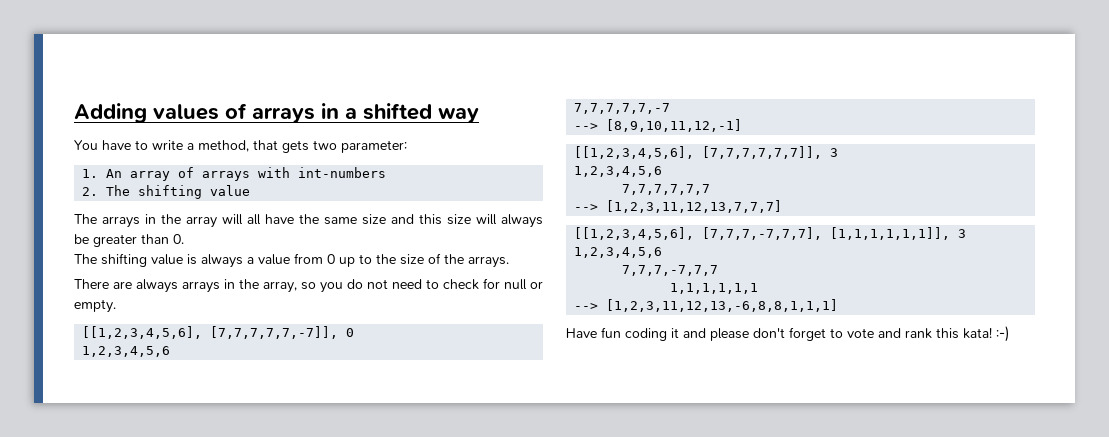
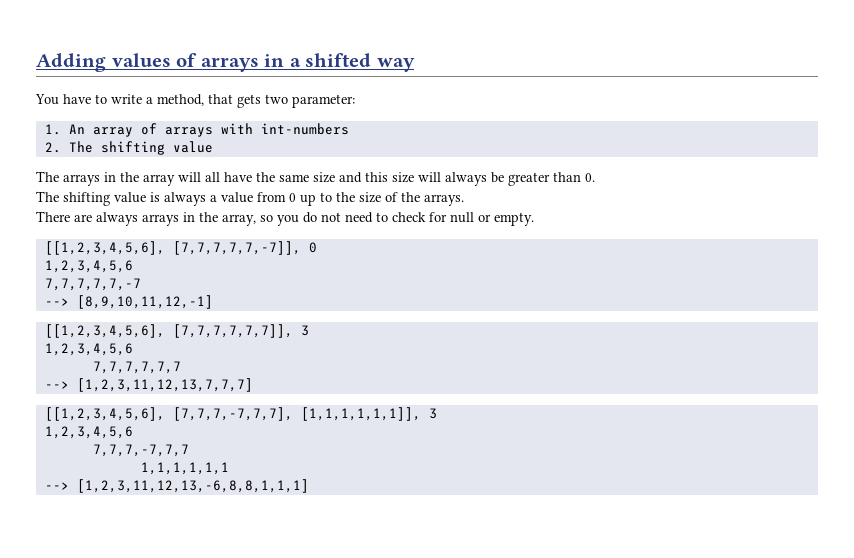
- Have fun coding it and please don't forget to vote and rank this kata! :-)

